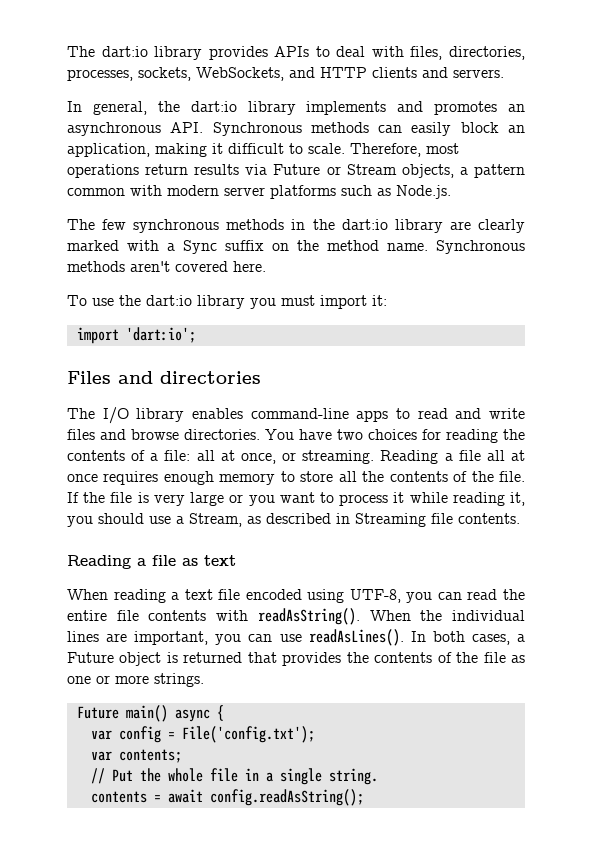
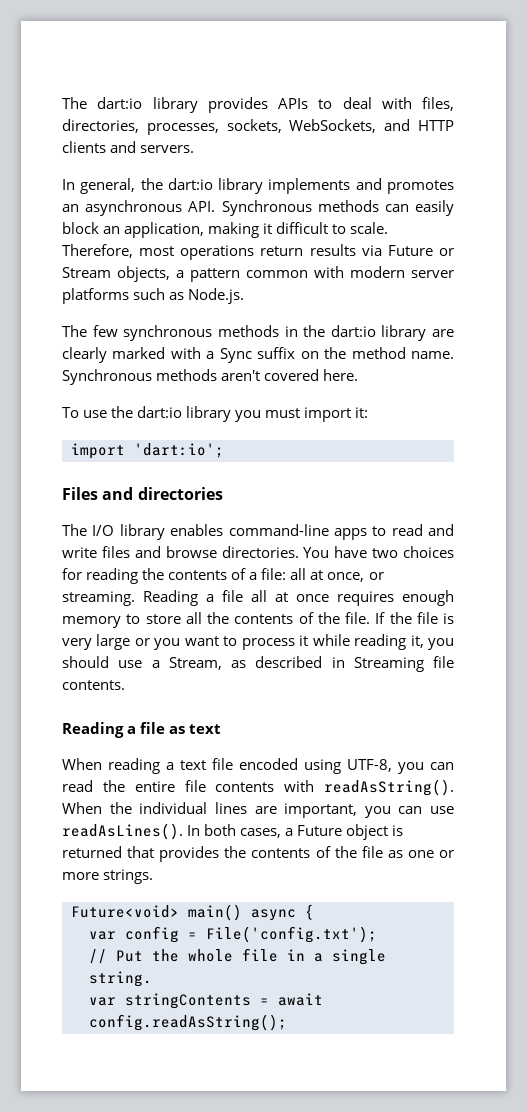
- Future main() async {
+ Future<void> main() async {
- var contents;
- contents = await config.readAsString();
+ var stringContents = await config.readAsString();

